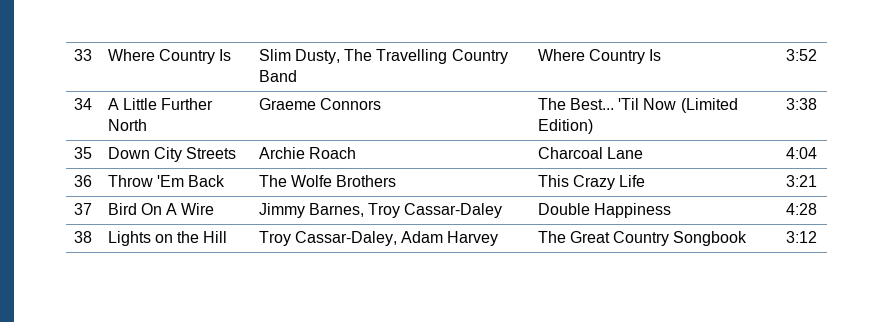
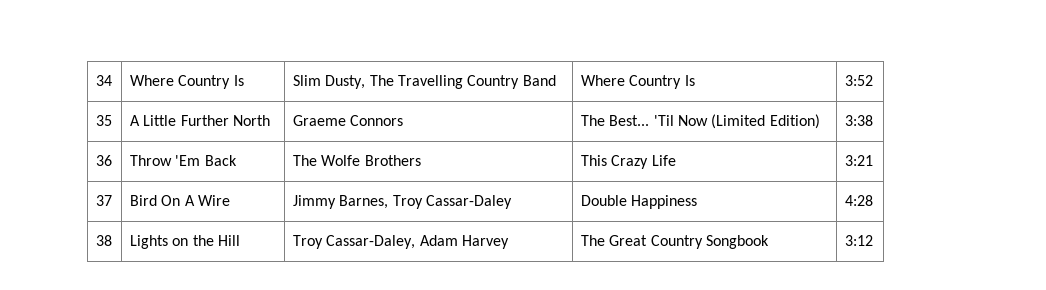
- 33 | Where Country Is | Slim Dusty, The Travelling Country Band | Where Country Is | 3:52
+ 34 | Where Country Is | Slim Dusty, The Travelling Country Band | Where Country Is | 3:52
- 34 | A Little Further North | Graeme Connors | The Best... 'Til Now (Limited Edition) | 3:38
+ 35 | A Little Further North | Graeme Connors | The Best... 'Til Now (Limited Edition) | 3:38
- 35 | Down City Streets | Archie Roach | Charcoal Lane | 4:04

